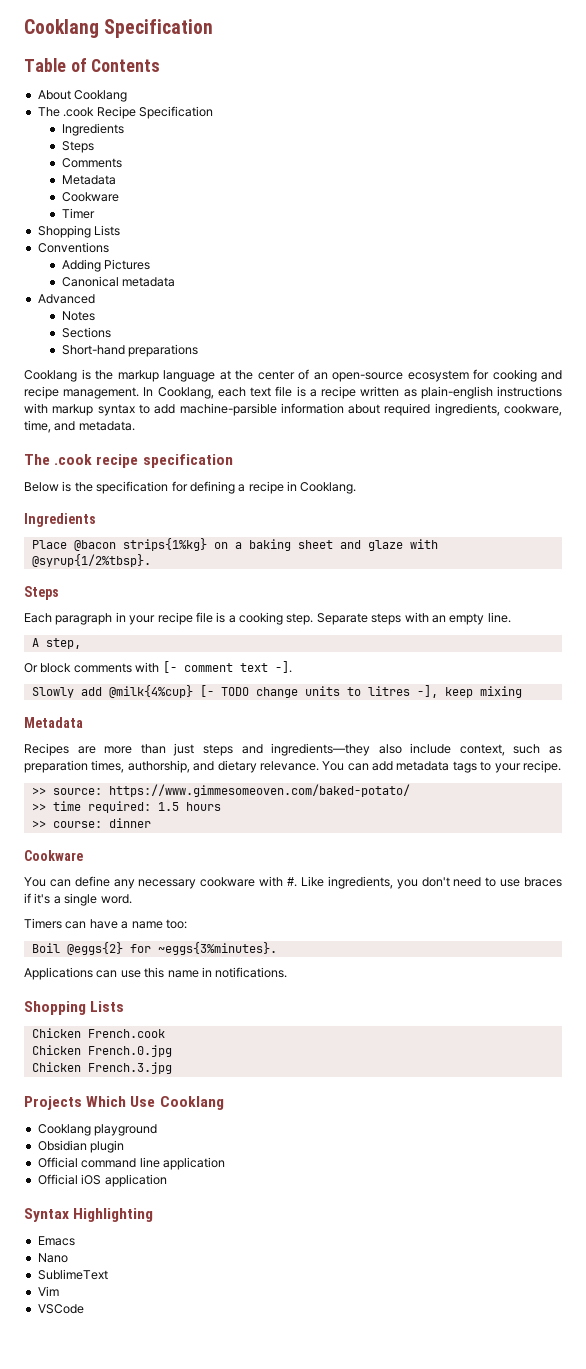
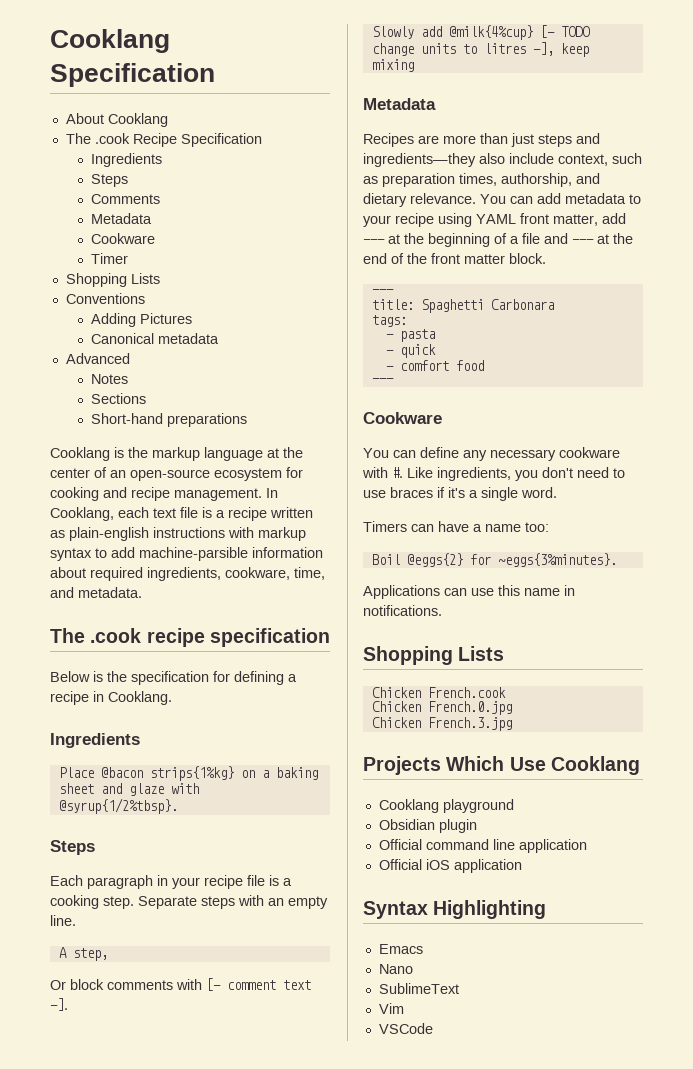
- Table of Contents
- You can add metadata tags to your recipe.
- >> source: https://www.gimmesomeoven.com/baked-potato/
- >> time required: 1.5 hours
- >> course: dinner
+ You can add metadata to your recipe using YAML front matter, add --- at the beginning of a file and --- at the end of the front matter block.
+ ---
+ title: Spaghetti Carbonara
+ tags:
+ - pasta
+ - quick
+ - comfort food
+ ---

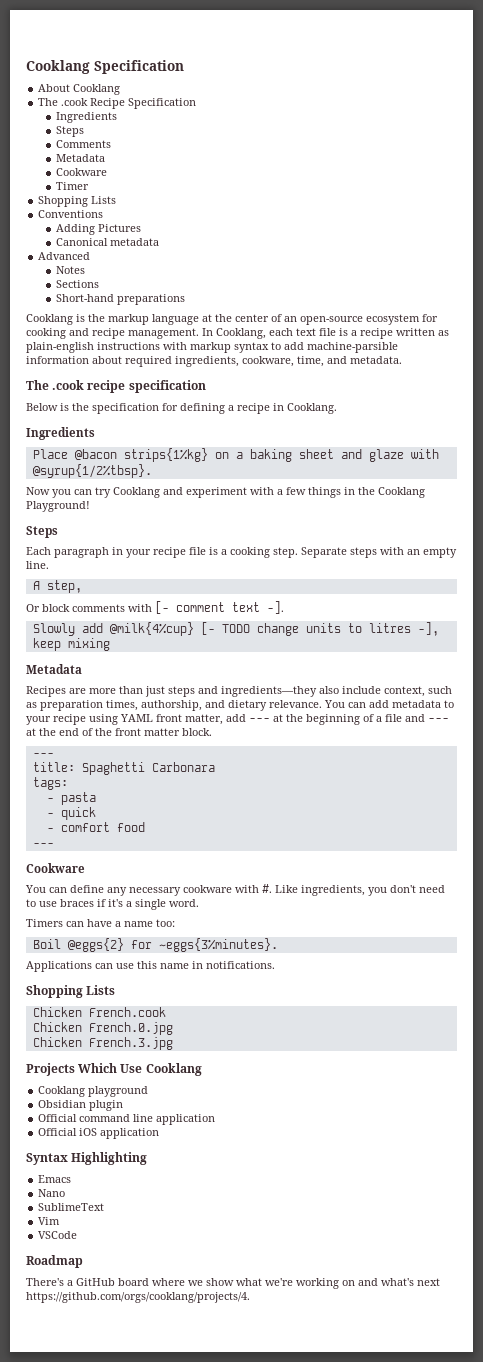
+ Now you can try Cooklang and experiment with a few things in the Cooklang Playground!
+ Roadmap
+ There's a GitHub board where we show what we're working on and what's next https://github.com/orgs/cooklang/projects/4.

